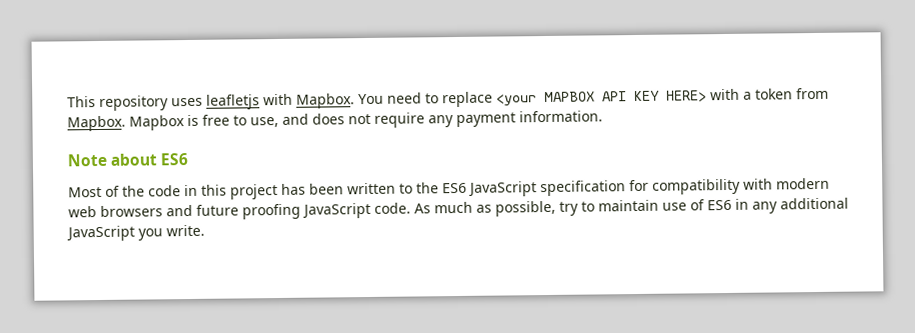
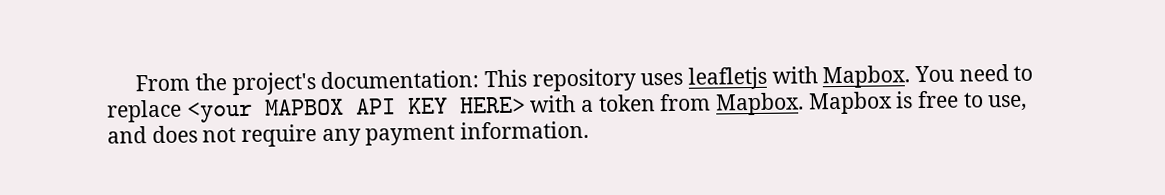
- This repository uses leafletjs with Mapbox.
+ From the project's documentation: This repository uses leafletjs with Mapbox.
- Note about ES6
- Most of the code in this project has been written to the ES6 JavaScript specification for compatibility with modern web browsers and future proofing JavaScript code. As much as possible, try to maintain use of ES6 in any additional JavaScript you write.

